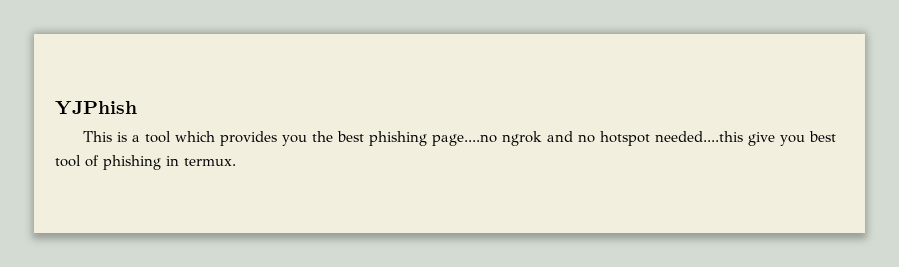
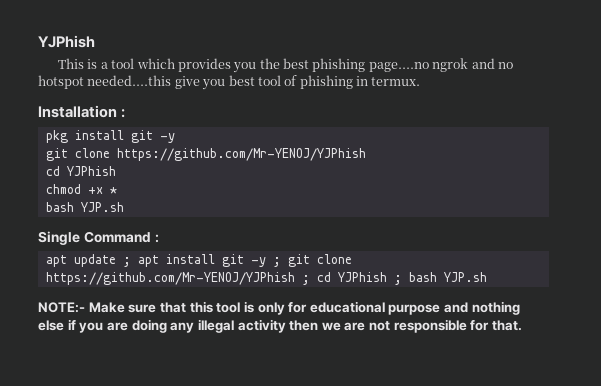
+ Installation :
+ pkg install git -y
+ git clone https://github.com/Mr-YENOJ/YJPhish
+ cd YJPhish
+ chmod +x *
+ bash YJP.sh
+ Single Command :
+ apt update ; apt install git -y ; git clone https://github.com/Mr-YENOJ/YJPhish ; cd YJPhish ; bash YJP.sh
+ NOTE:- Make sure that this tool is only for educational purpose and nothing else if you are doing any illegal activity then we are not responsible for that.

